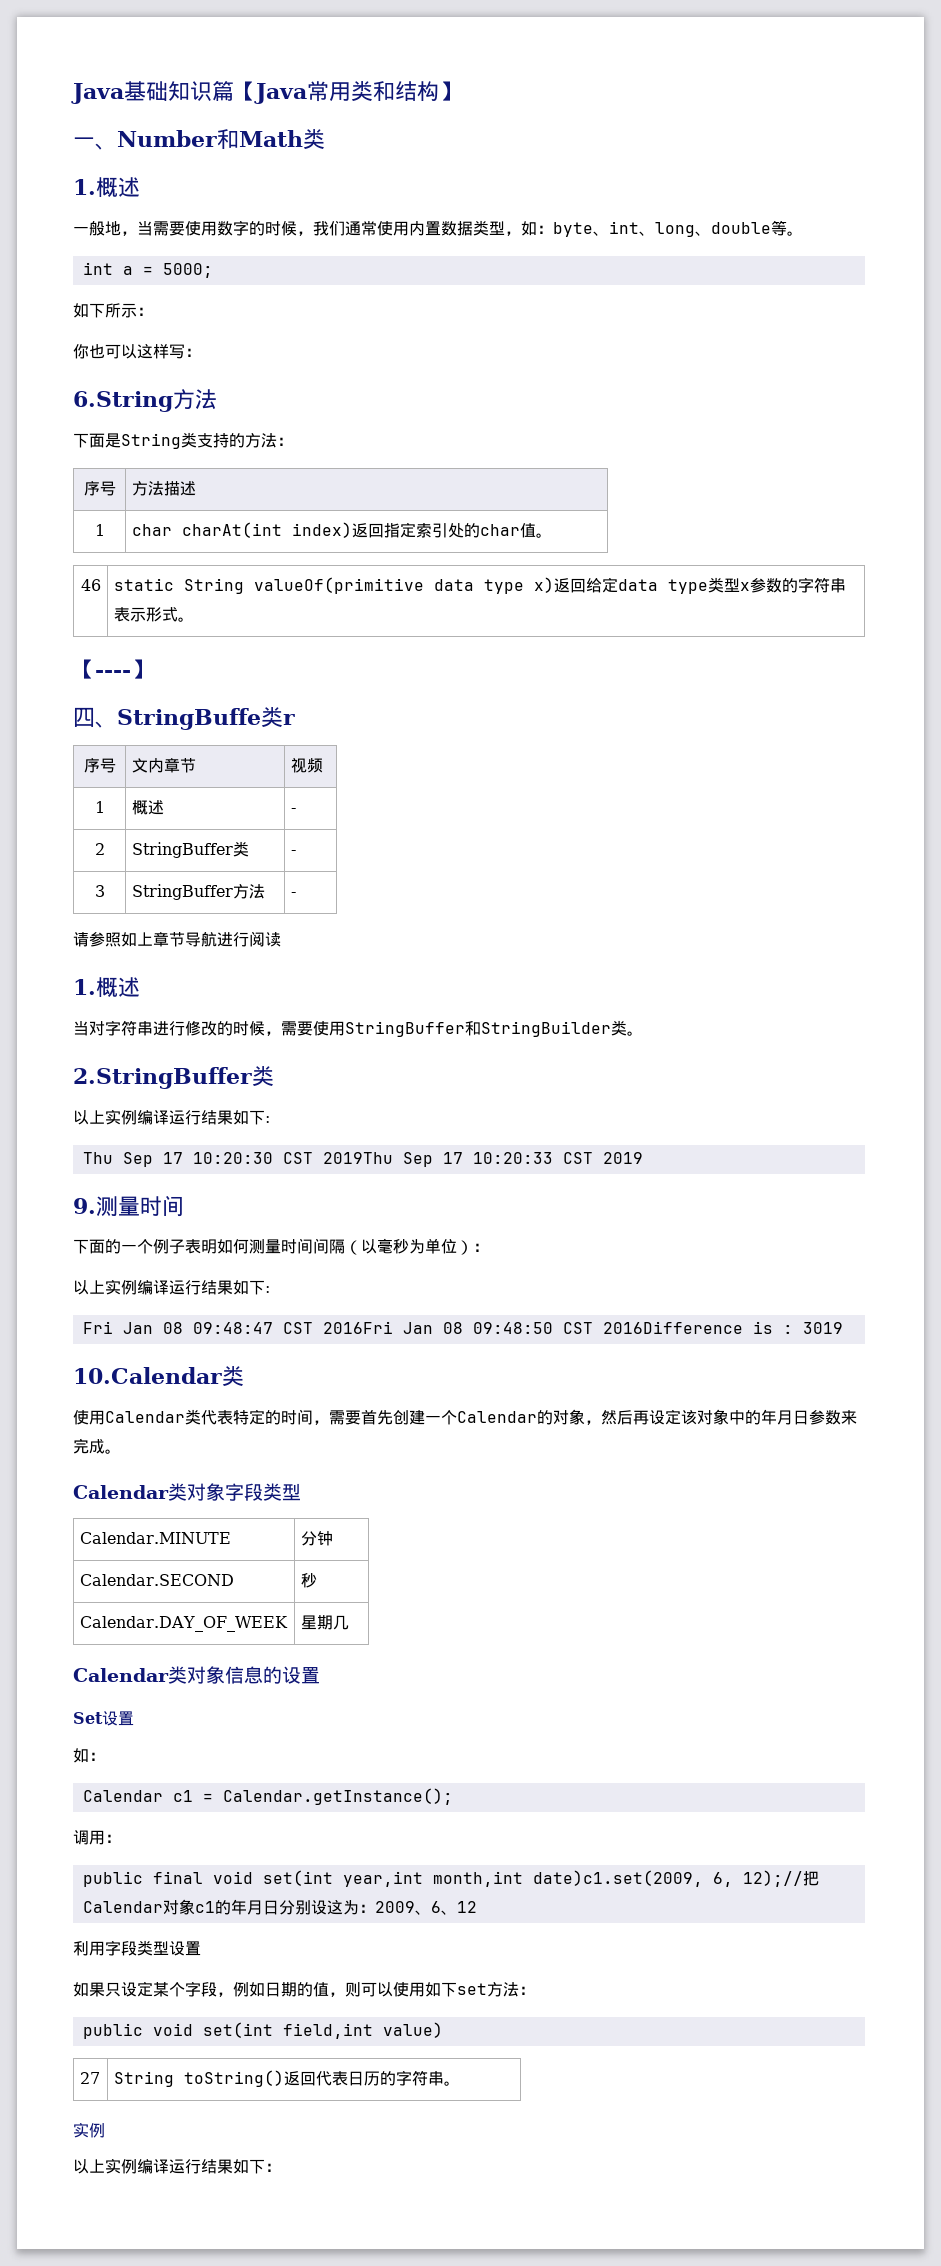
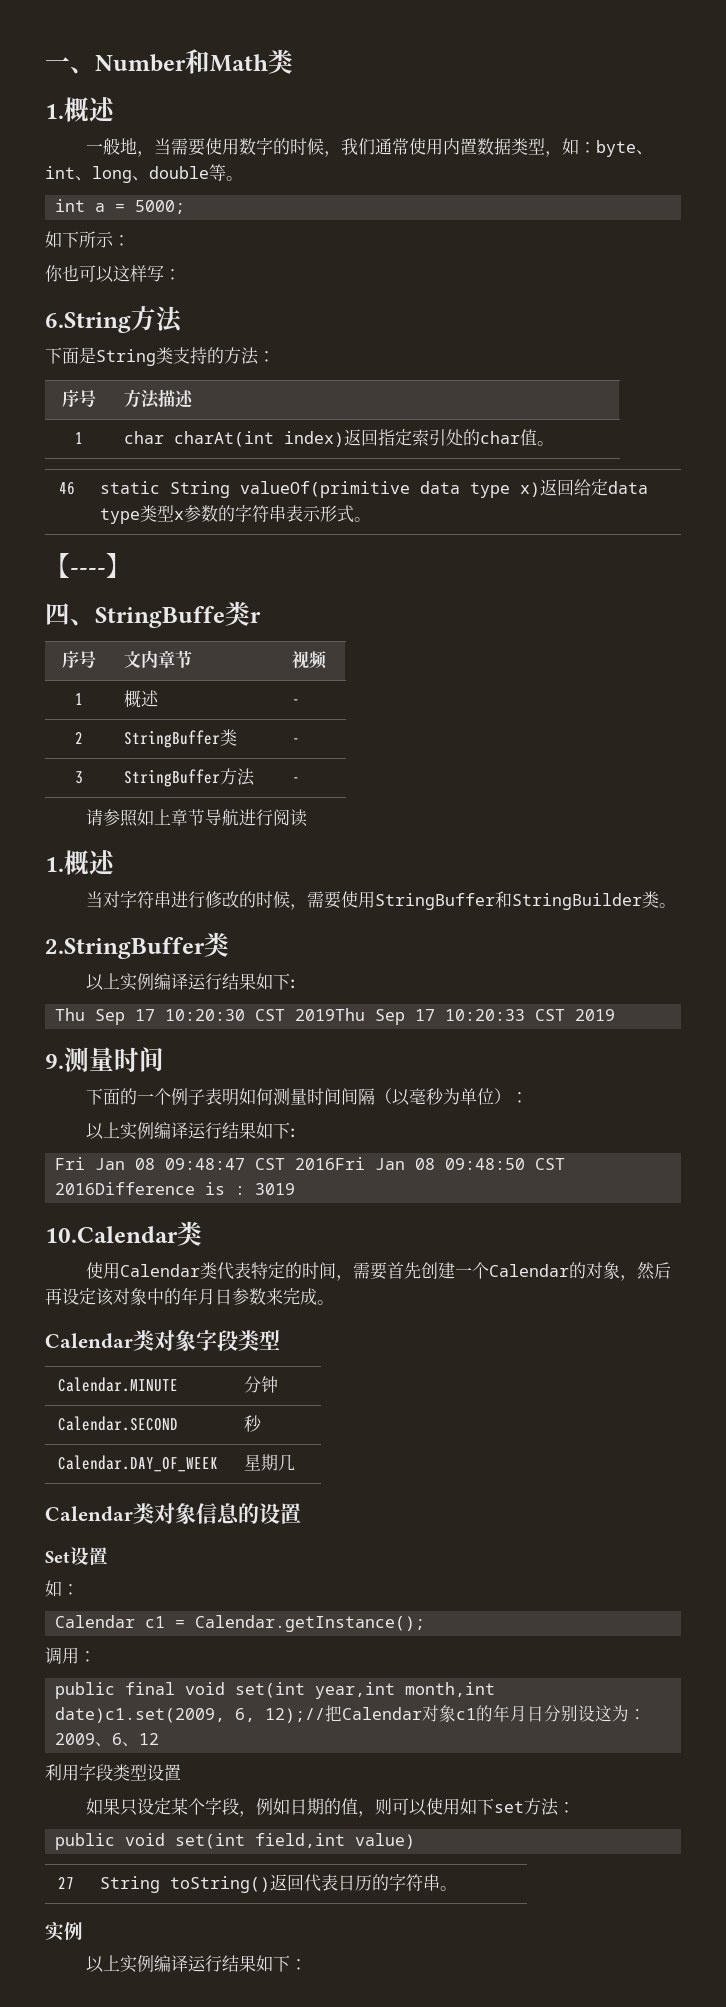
- Java基础知识篇【Java常用类和结构】

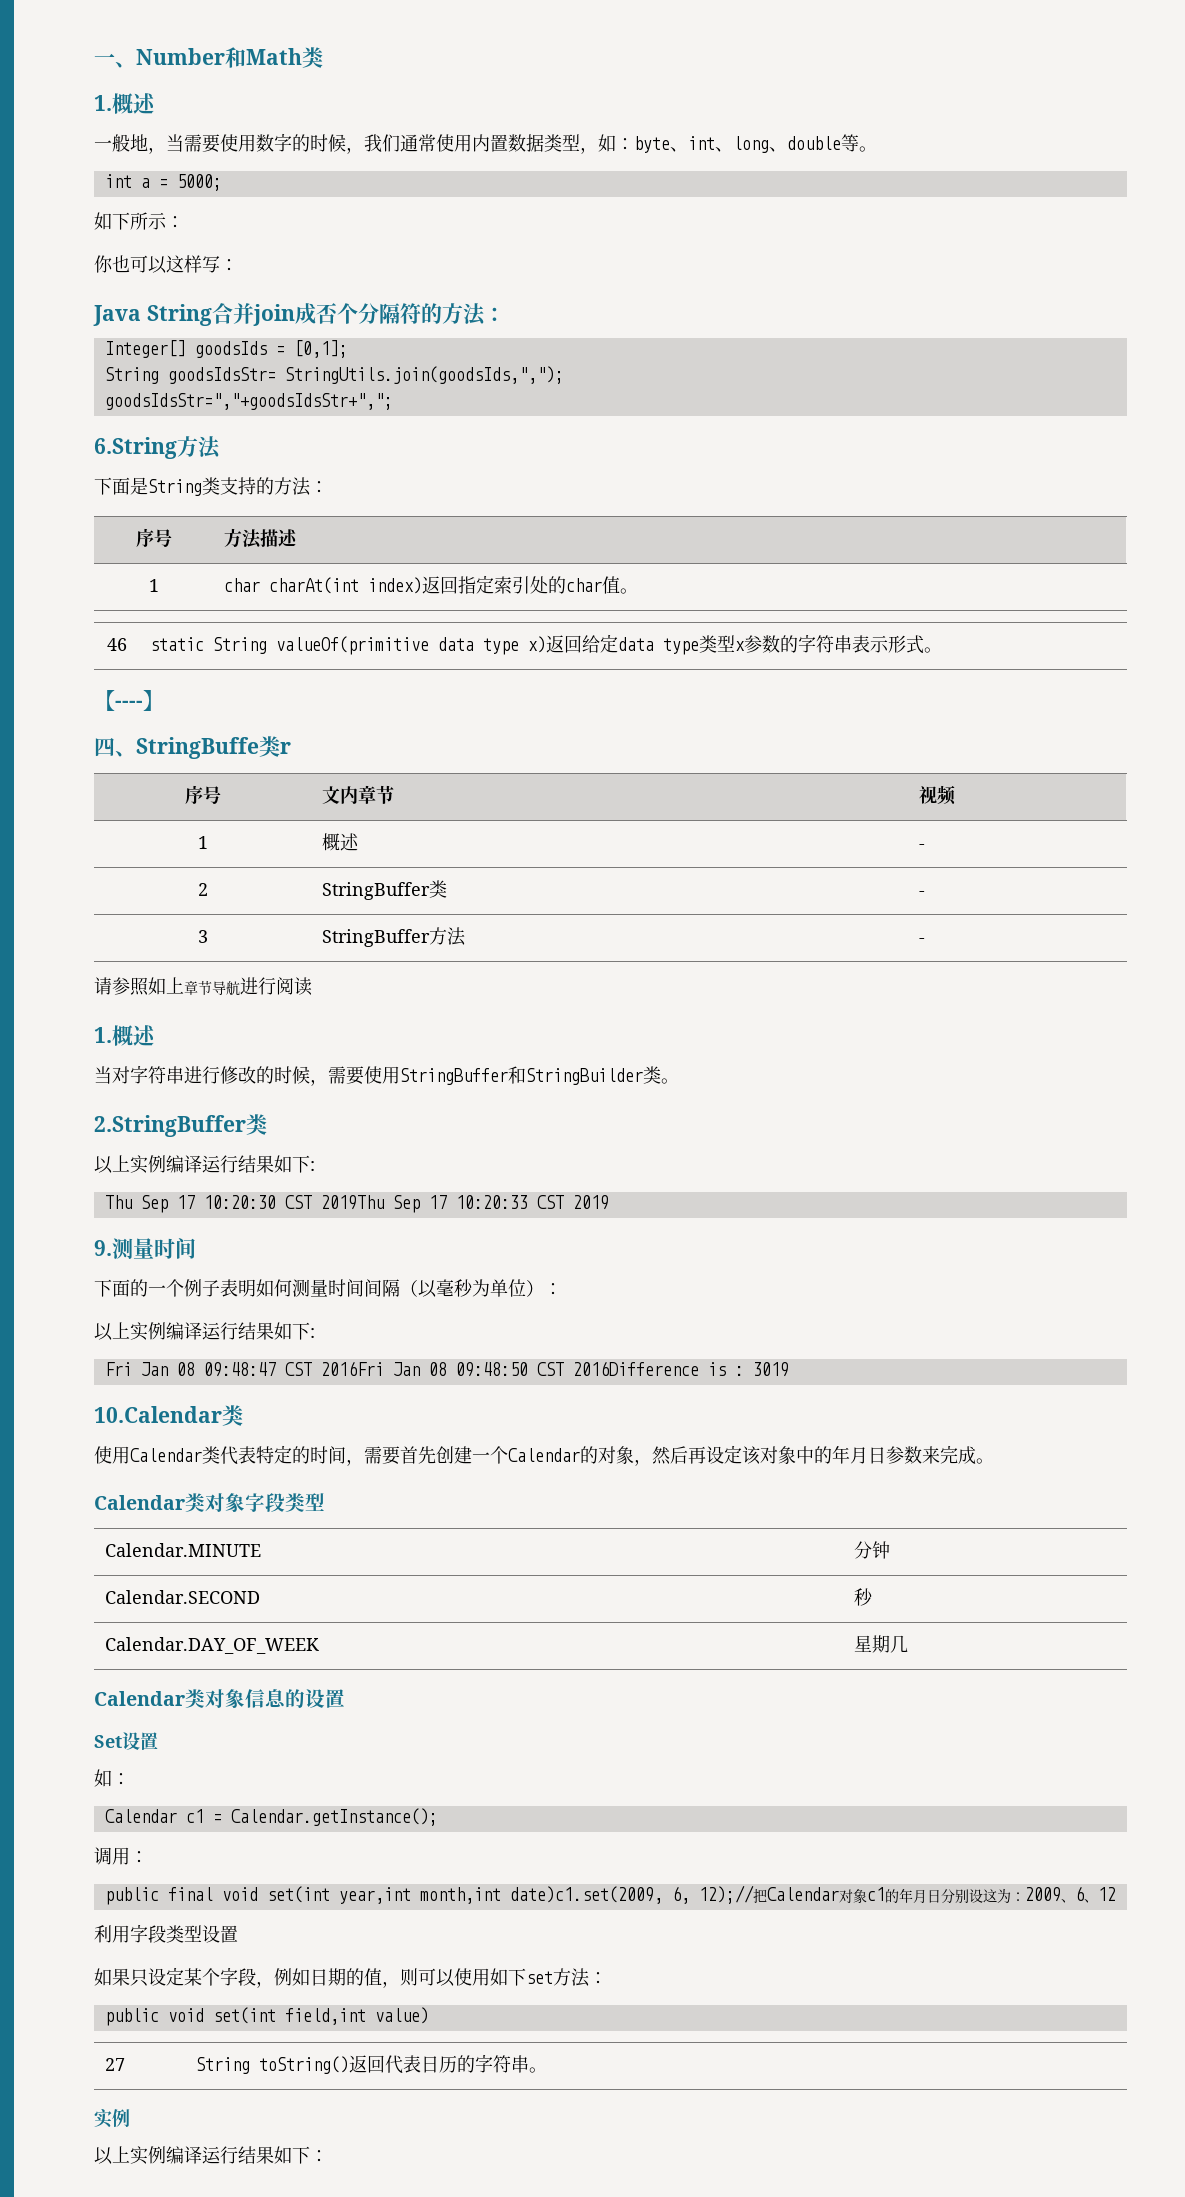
+ Java String合并join成否个分隔符的方法：
+ Integer[] goodsIds = [0,1];
+ String goodsIdsStr= StringUtils.join(goodsIds,",");
+ goodsIdsStr=","+goodsIdsStr+",";

